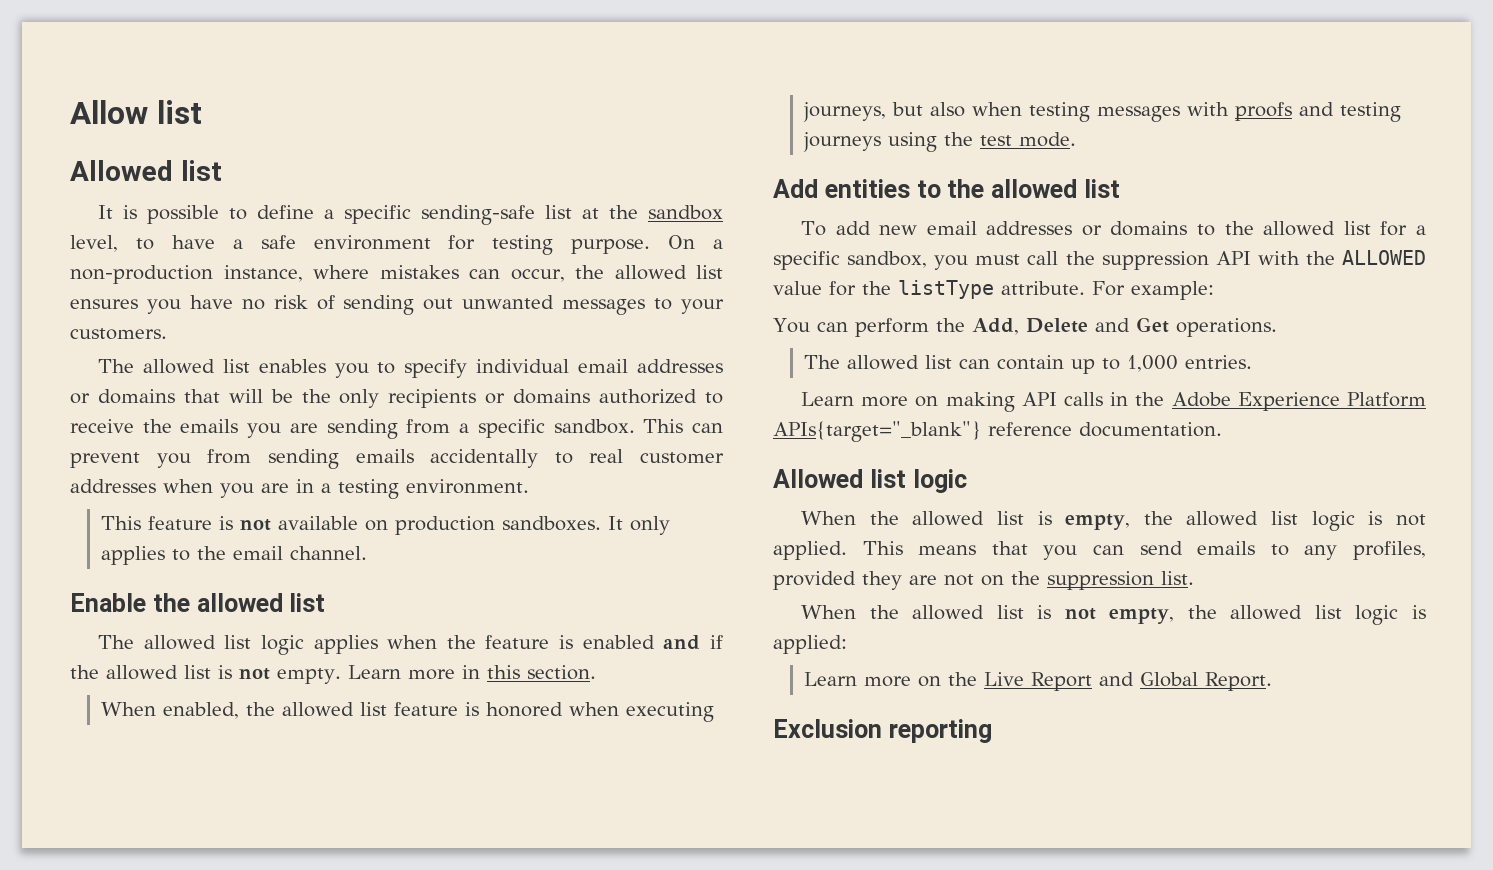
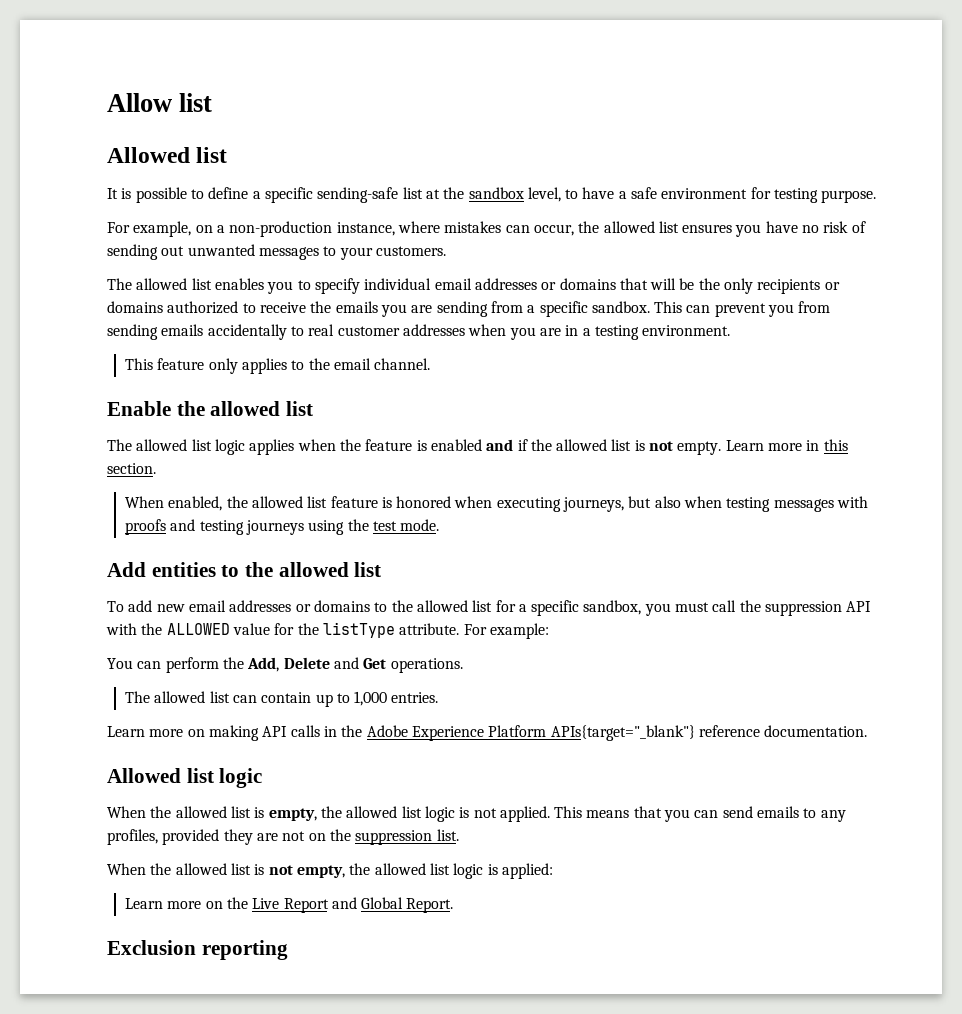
- It is possible to define a specific sending-safe list at the sandbox level, to have a safe environment for testing purpose. On a non-production instance, where mistakes can occur, the allowed list ensures you have no risk of sending out unwanted messages to your customers.
+ It is possible to define a specific sending-safe list at the sandbox level, to have a safe environment for testing purpose.
+ For example, on a non-production instance, where mistakes can occur, the allowed list ensures you have no risk of sending out unwanted messages to your customers.
- This feature is not available on production sandboxes. It only applies to the email channel.
+ This feature only applies to the email channel.

